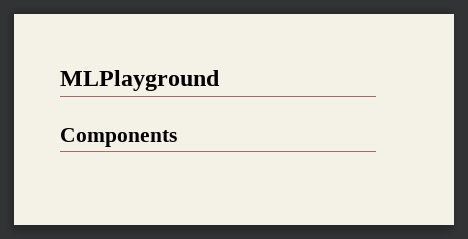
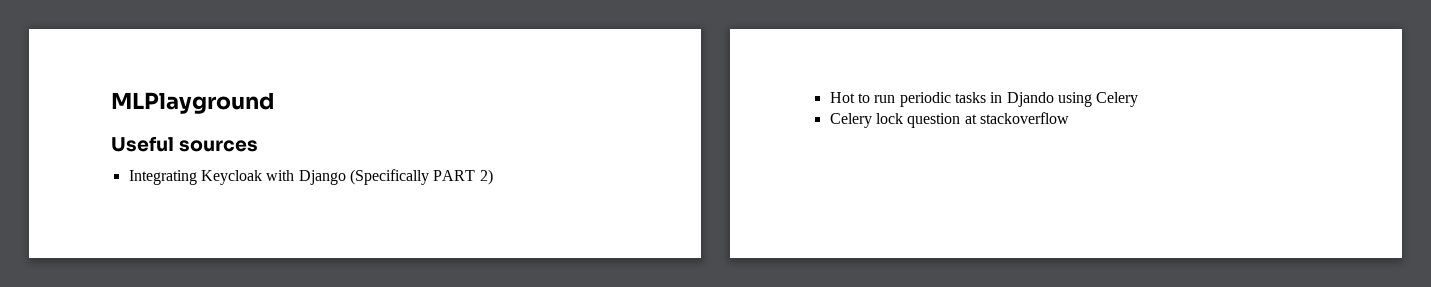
- Components
+ Useful sources
+ Integrating Keycloak with Django (Specifically PART 2)
+ Hot to run periodic tasks in Djando using Celery
+ Celery lock question at stackoverflow

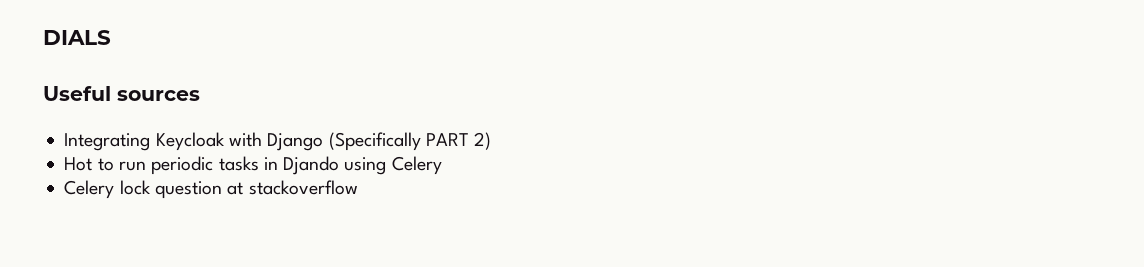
- MLPlayground
+ DIALS

